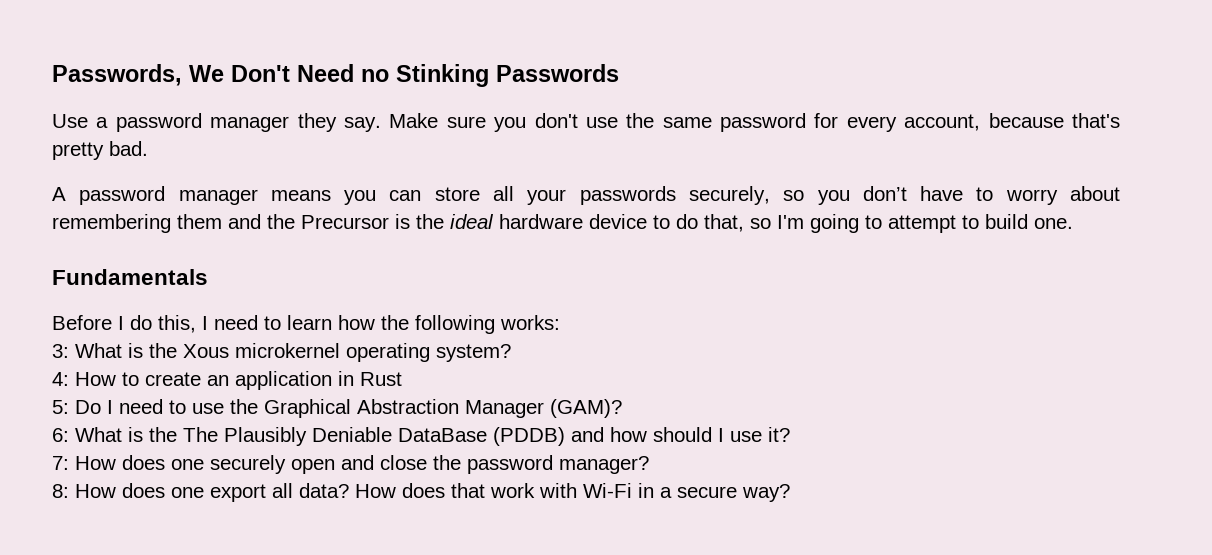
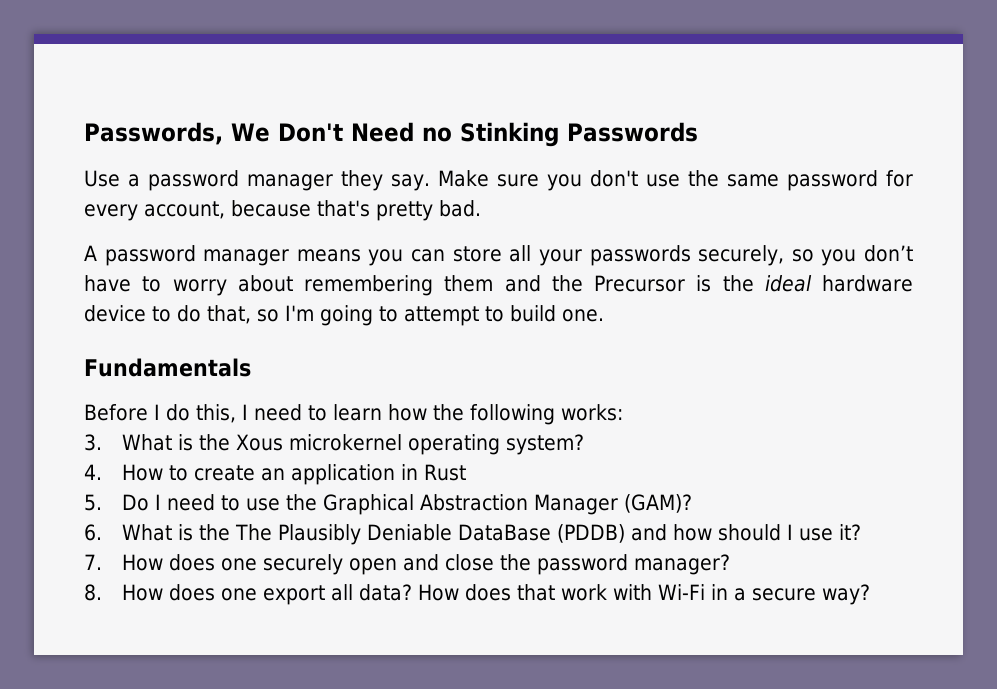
- 3: What is the Xous microkernel operating system?
+ 3. What is the Xous microkernel operating system?
- 4: How to create an application in Rust
+ 4. How to create an application in Rust
- 5: Do I need to use the Graphical Abstraction Manager (GAM)?
+ 5. Do I need to use the Graphical Abstraction Manager (GAM)?
- 6: What is the The Plausibly Deniable DataBase (PDDB) and how should I use it?
+ 6. What is the The Plausibly Deniable DataBase (PDDB) and how should I use it?
- 7: How does one securely open and close the password manager?
+ 7. How does one securely open and close the password manager?
- 8: How does one export all data?
+ 8. How does one export all data?

